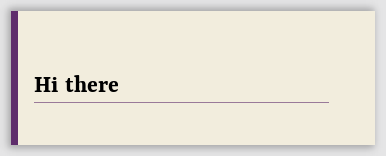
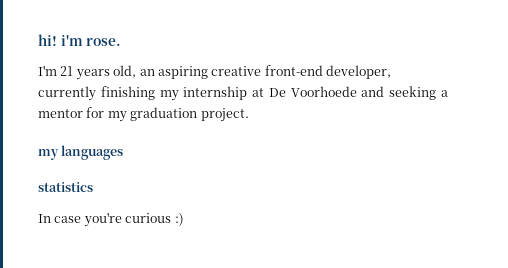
- Hi there
+ hi! i'm rose.
+ I'm 21 years old, an aspiring creative front-end developer, currently finishing my internship at De Voorhoede and seeking a mentor for my graduation project.
+ my languages
+ statistics
+ In case you're curious :)

